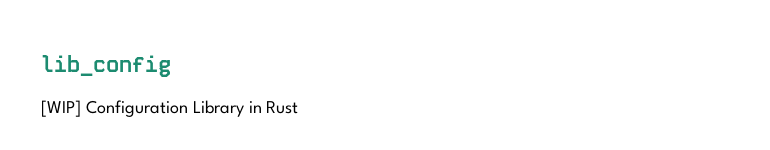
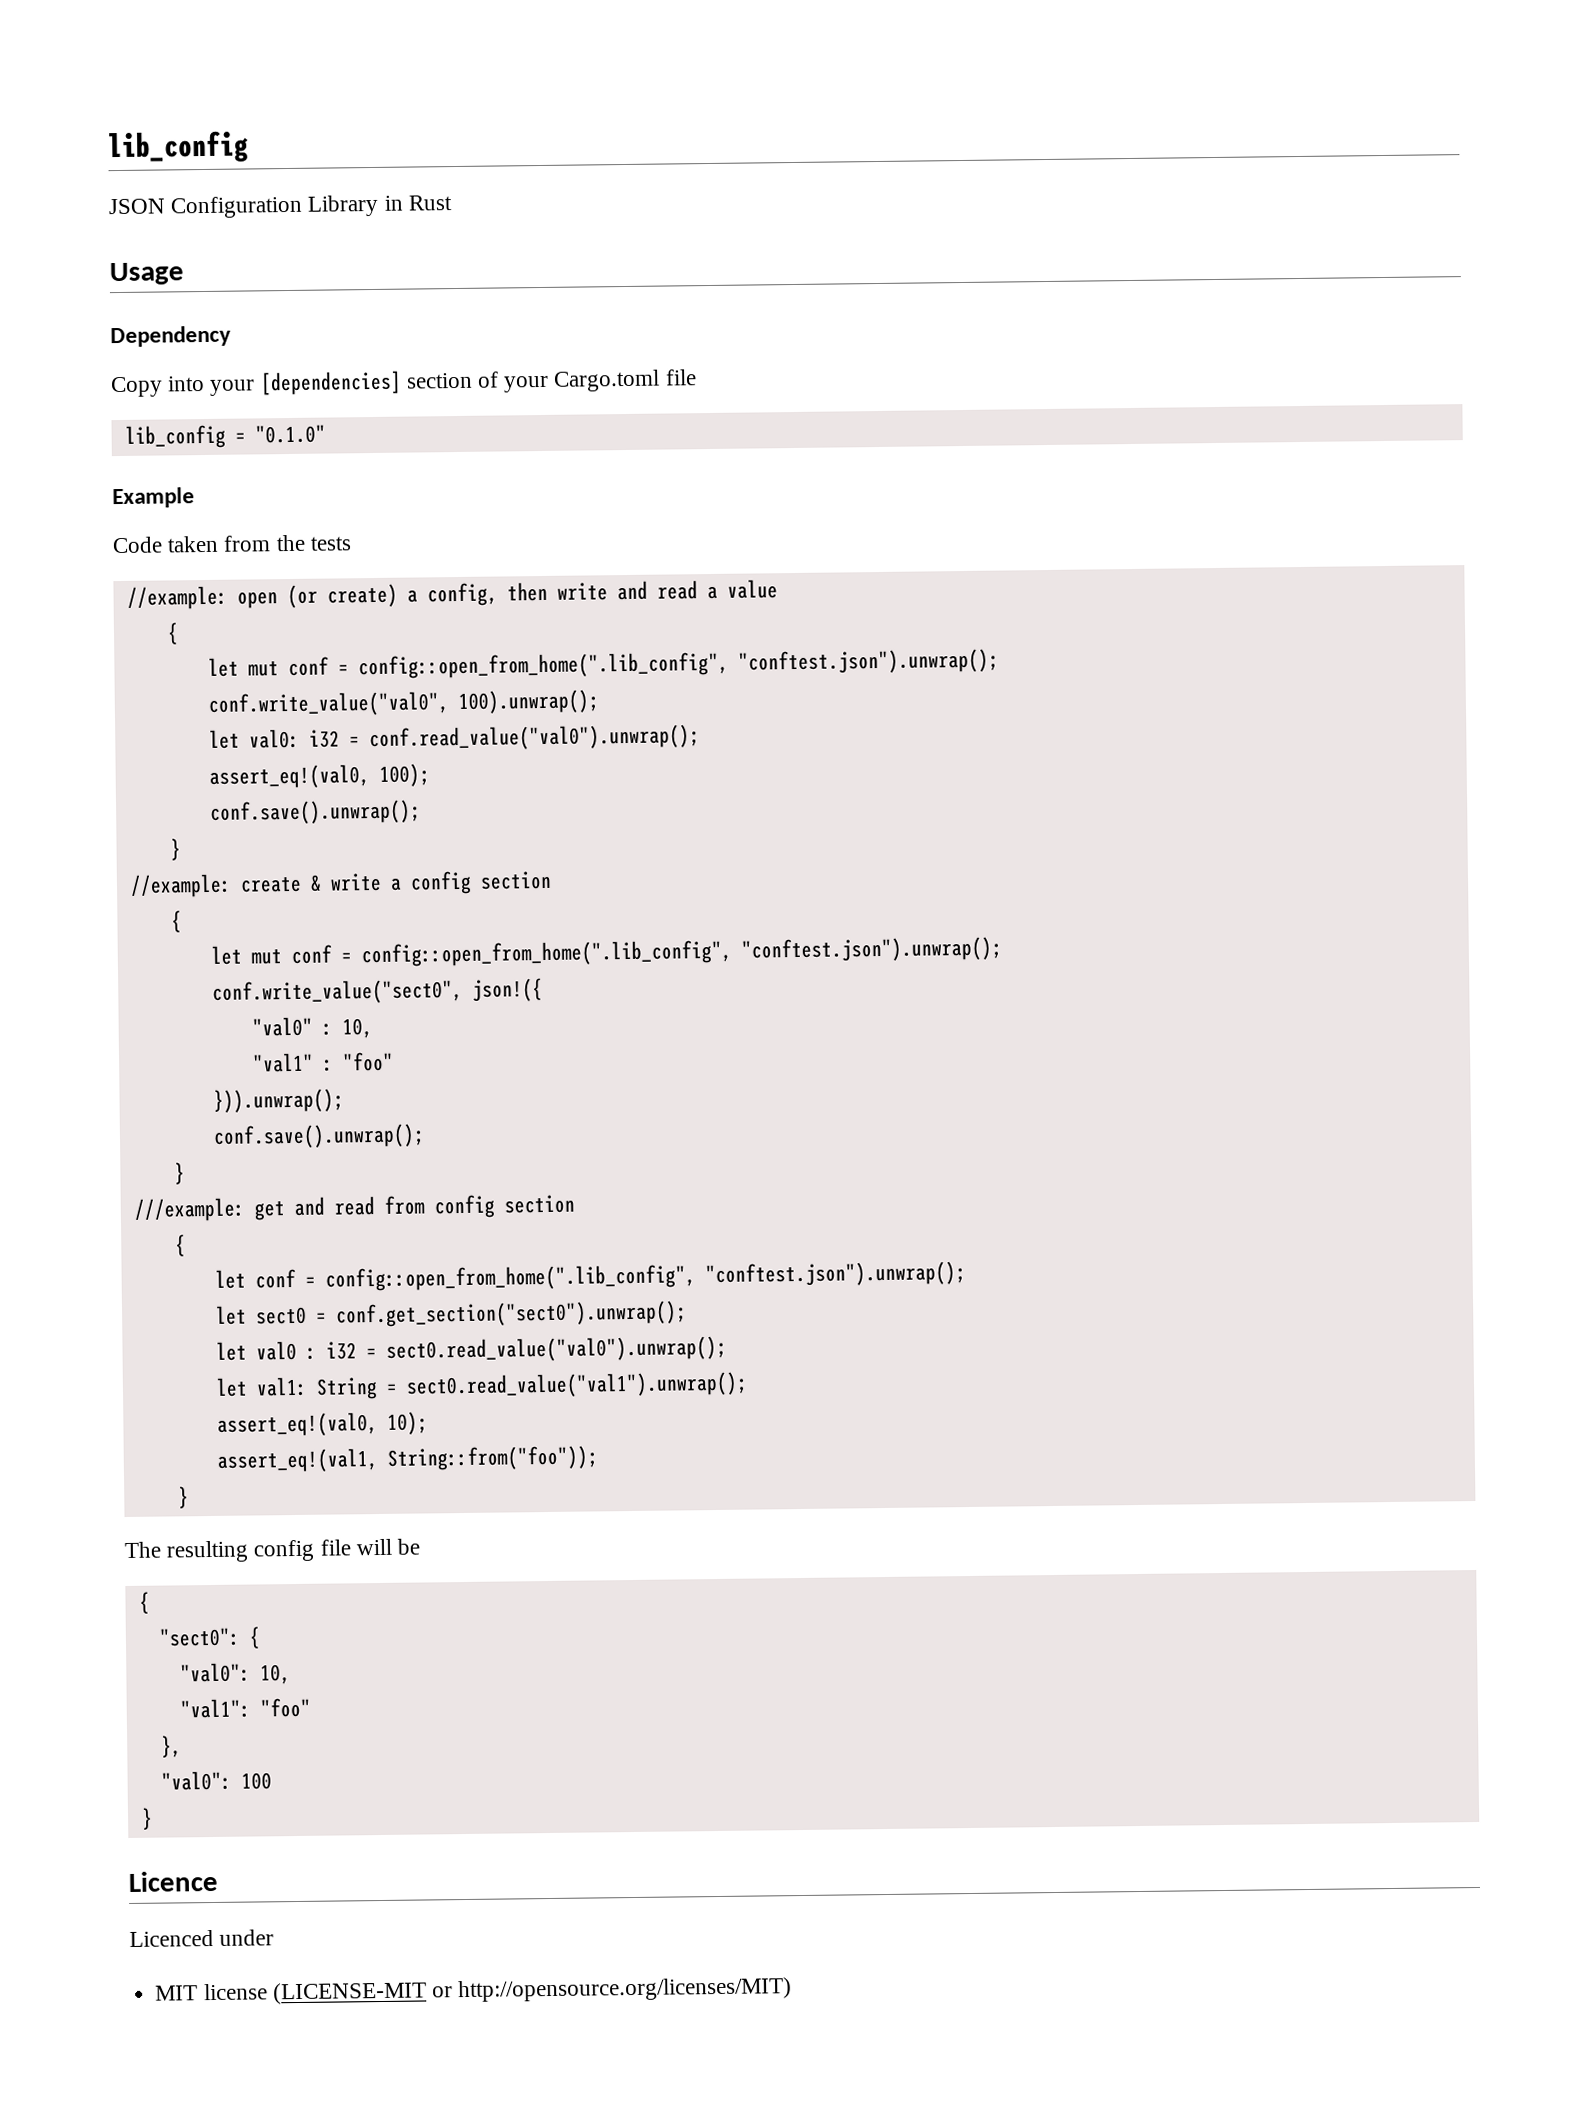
- [WIP] Configuration Library in Rust
+ JSON Configuration Library in Rust
+ Usage
+ Dependency
+ Copy into your [dependencies] section of your Cargo.toml file
+ lib_config = "0.1.0"
+ Example
+ Code taken from the tests
+ //example: open (or create) a config, then write and read a value
+ {
+ let mut conf = config::open_from_home(".lib_config", "conftest.json").unwrap();
+ conf.write_value("val0", 100).unwrap();
+ let val0: i32 = conf.read_value("val0").unwrap();
+ assert_eq!(val0, 100);
+ conf.save().unwrap();
+ }
+ //example: create & write a config section
+ {
+ let mut conf = config::open_from_home(".lib_config", "conftest.json").unwrap();
+ conf.write_value("sect0", json!({
+ "val0" : 10,
+ "val1" : "foo"
+ })).unwrap();
+ conf.save().unwrap();
+ }
+ ///example: get and read from config section
+ {
+ let conf = config::open_from_home(".lib_config", "conftest.json").unwrap();
+ let sect0 = conf.get_section("sect0").unwrap();
+ let val0 : i32 = sect0.read_value("val0").unwrap();
+ let val1: String = sect0.read_value("val1").unwrap();
+ assert_eq!(val0, 10);
+ assert_eq!(val1, String::from("foo"));
+ }
+ The resulting config file will be
+ {
+ "sect0": {
+ "val0": 10,
+ "val1": "foo"
+ },
+ "val0": 100
+ }
+ Licence
+ Licenced under
+ MIT license (LICENSE-MIT or http://opensource.org/licenses/MIT)

